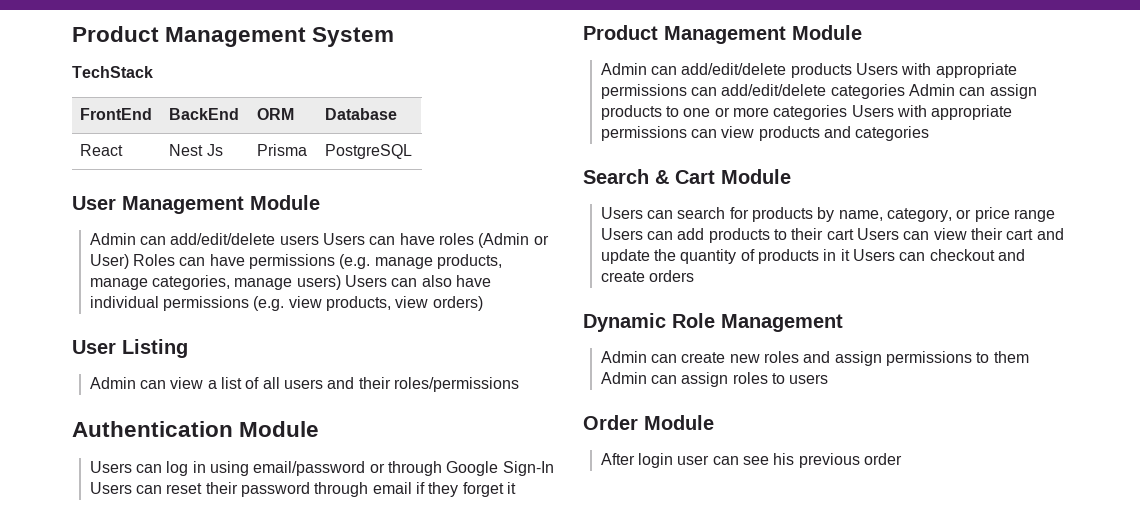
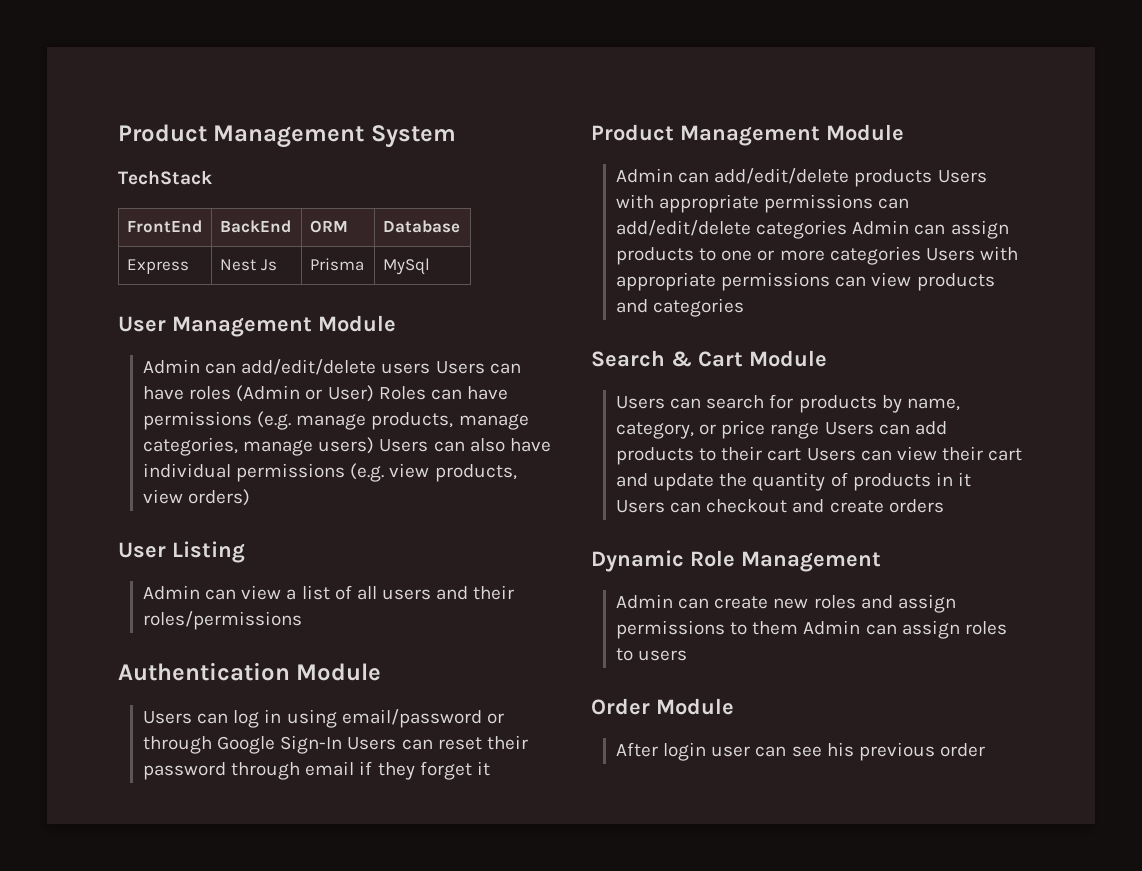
- React | Nest Js | Prisma | PostgreSQL
+ Express | Nest Js | Prisma | MySql

